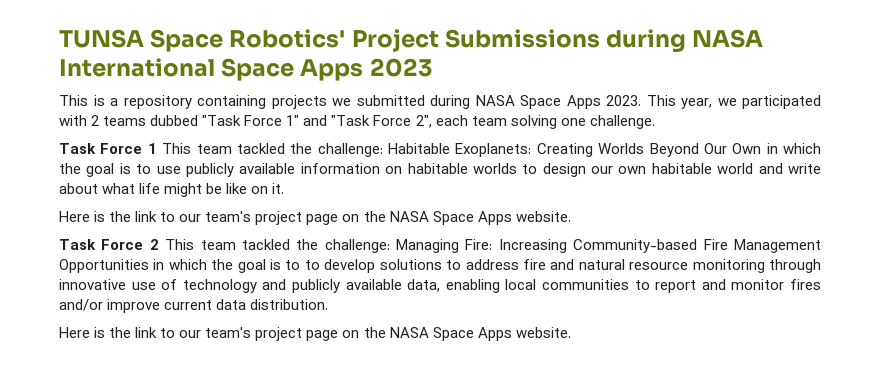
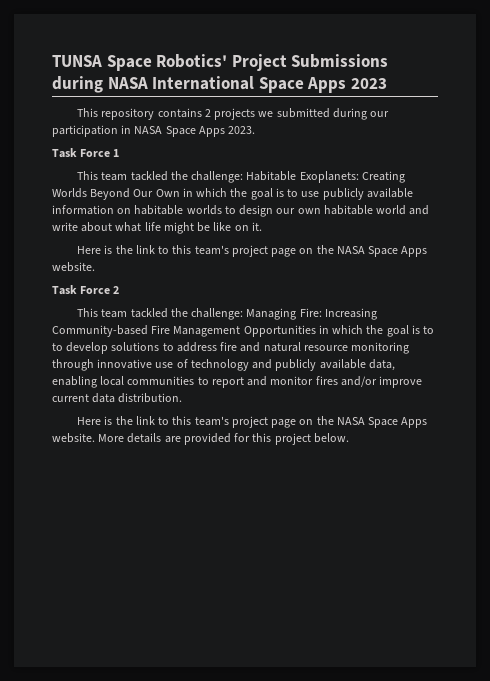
- This is a repository containing projects we submitted during NASA Space Apps 2023. This year, we participated with 2 teams dubbed "Task Force 1" and "Task Force 2", each team solving one challenge.
+ This repository contains 2 projects we submitted during our participation in NASA Space Apps 2023.
- Task Force 1 This team tackled the challenge: Habitable Exoplanets: Creating Worlds Beyond Our Own in which the goal is to use publicly available information on habitable worlds to design our own habitable world and write about what life might be like on it.
- Here is the link to our team's project page on the NASA Space Apps website.
+ Task Force 1
+ This team tackled the challenge: Habitable Exoplanets: Creating Worlds Beyond Our Own in which the goal is to use publicly available information on habitable worlds to design our own habitable world and write about what life might be like on it.
+ Here is the link to this team's project page on the NASA Space Apps website.
- Task Force 2 This team tackled the challenge: Managing Fire: Increasing Community-based Fire Management Opportunities in which the goal is to to develop solutions to address fire and natural resource monitoring through innovative use of technology and publicly available data, enabling local communities to report and monitor fires and/or improve current data distribution.
- Here is the link to our team's project page on the NASA Space Apps website.
+ Task Force 2
+ This team tackled the challenge: Managing Fire: Increasing Community-based Fire Management Opportunities in which the goal is to to develop solutions to address fire and natural resource monitoring through innovative use of technology and publicly available data, enabling local communities to report and monitor fires and/or improve current data distribution.
+ Here is the link to this team's project page on the NASA Space Apps website. More details are provided for this project below.

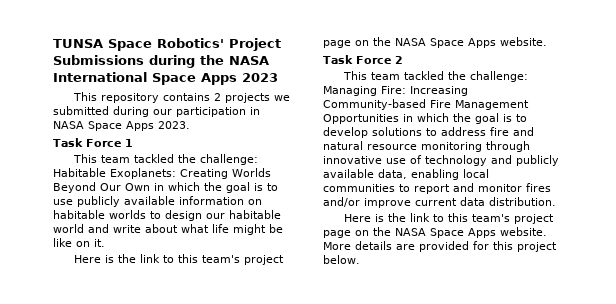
- TUNSA Space Robotics' Project Submissions during NASA International Space Apps 2023
+ TUNSA Space Robotics' Project Submissions during the NASA International Space Apps 2023
- This team tackled the challenge: Habitable Exoplanets: Creating Worlds Beyond Our Own in which the goal is to use publicly available information on habitable worlds to design our own habitable world and write about what life might be like on it.
+ This team tackled the challenge: Habitable Exoplanets: Creating Worlds Beyond Our Own in which the goal is to use publicly available information on habitable worlds to design our habitable world and write about what life might be like on it.
- This team tackled the challenge: Managing Fire: Increasing Community-based Fire Management Opportunities in which the goal is to to develop solutions to address fire and natural resource monitoring through innovative use of technology and publicly available data, enabling local communities to report and monitor fires and/or improve current data distribution.
+ This team tackled the challenge: Managing Fire: Increasing Community-based Fire Management Opportunities in which the goal is to develop solutions to address fire and natural resource monitoring through innovative use of technology and publicly available data, enabling local communities to report and monitor fires and/or improve current data distribution.

